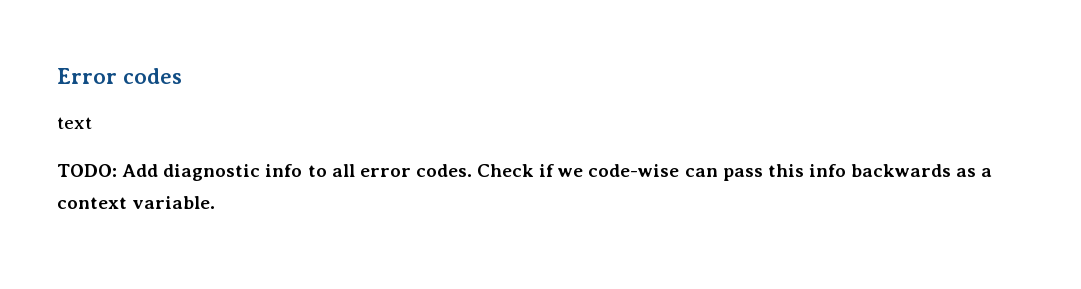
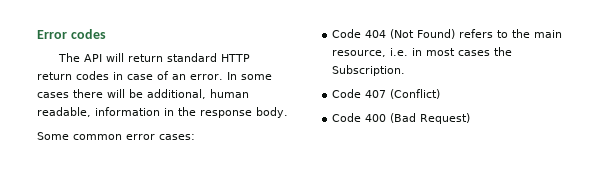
- text
- TODO: Add diagnostic info to all error codes. Check if we code-wise can pass this info backwards as a context variable.
+ The API will return standard HTTP return codes in case of an error. In some cases there will be additional, human readable, information in the response body.
+ Some common error cases:
+ Code 404 (Not Found) refers to the main resource, i.e. in most cases the Subscription.
+ Code 407 (Conflict)
+ Code 400 (Bad Request)

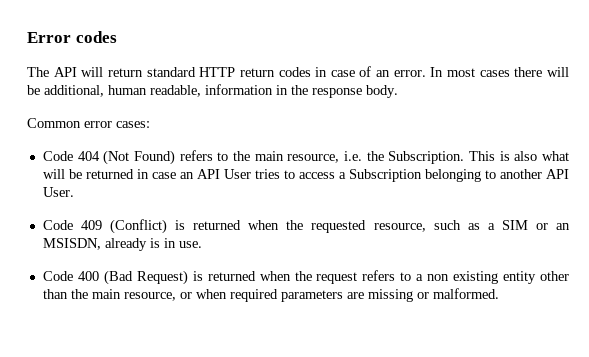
- In some cases there will be additional, human readable, information in the response body.
+ In most cases there will be additional, human readable, information in the response body.
- Some common error cases:
+ Common error cases:
- Code 404 (Not Found) refers to the main resource, i.e. in most cases the Subscription.
- Code 407 (Conflict)
- Code 400 (Bad Request)
+ Code 404 (Not Found) refers to the main resource, i.e. the Subscription. This is also what will be returned in case an API User tries to access a Subscription belonging to another API User.
+ Code 409 (Conflict) is returned when the requested resource, such as a SIM or an MSISDN, already is in use.
+ Code 400 (Bad Request) is returned when the request refers to a non existing entity other than the main resource, or when required parameters are missing or malformed.

